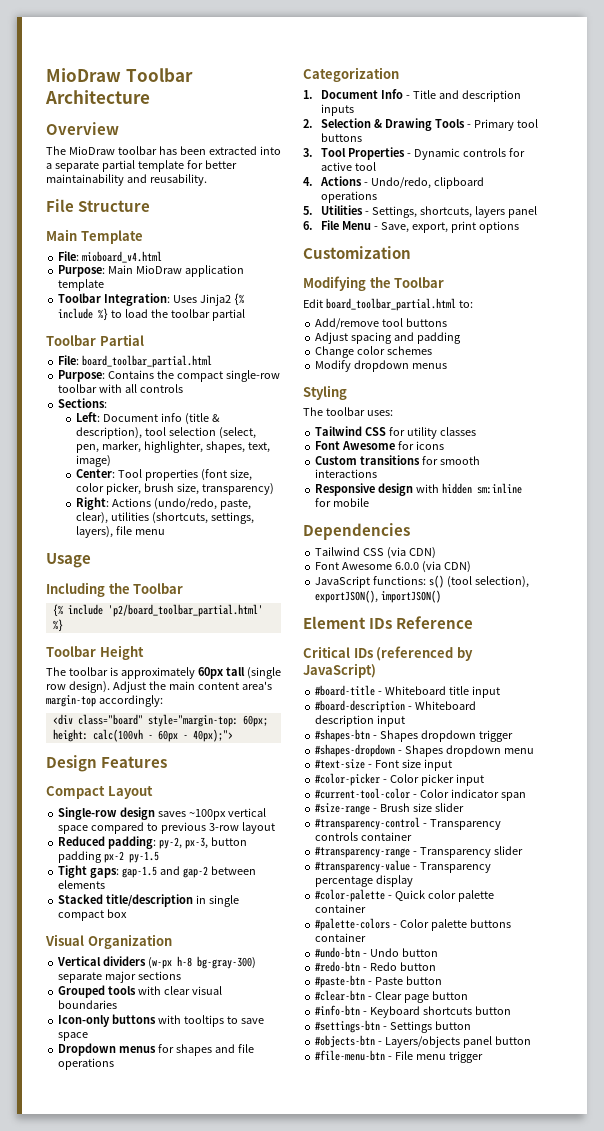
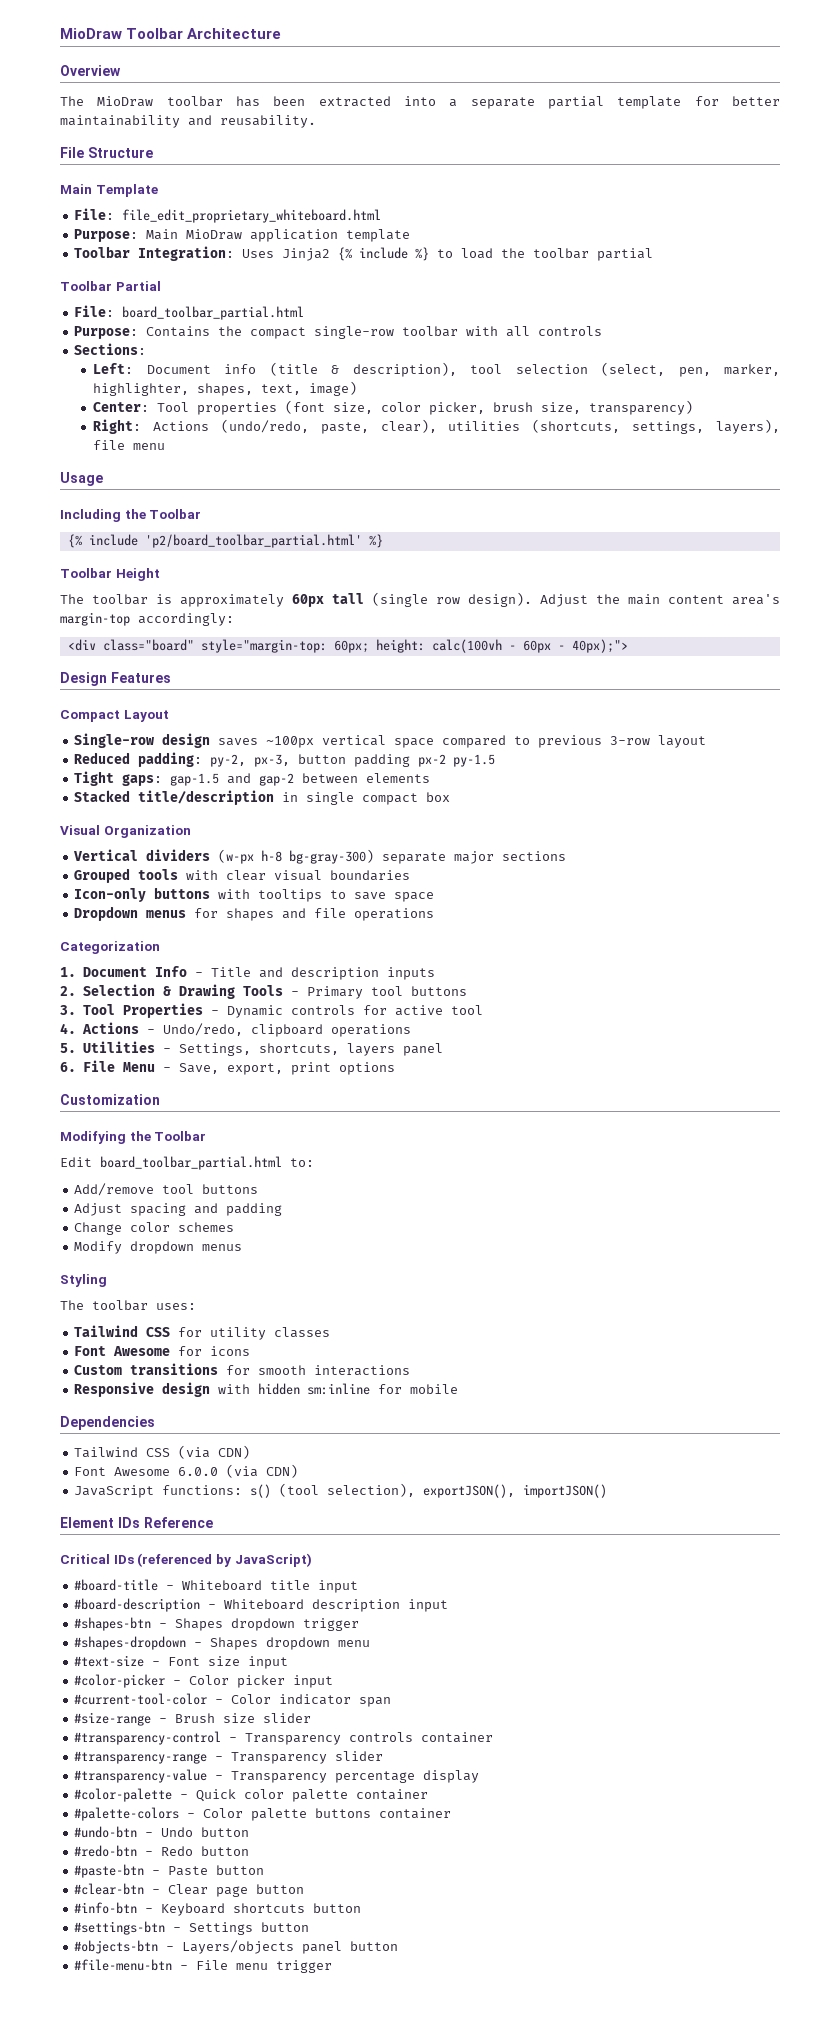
- File: mioboard_v4.html
+ File: file_edit_proprietary_whiteboard.html

